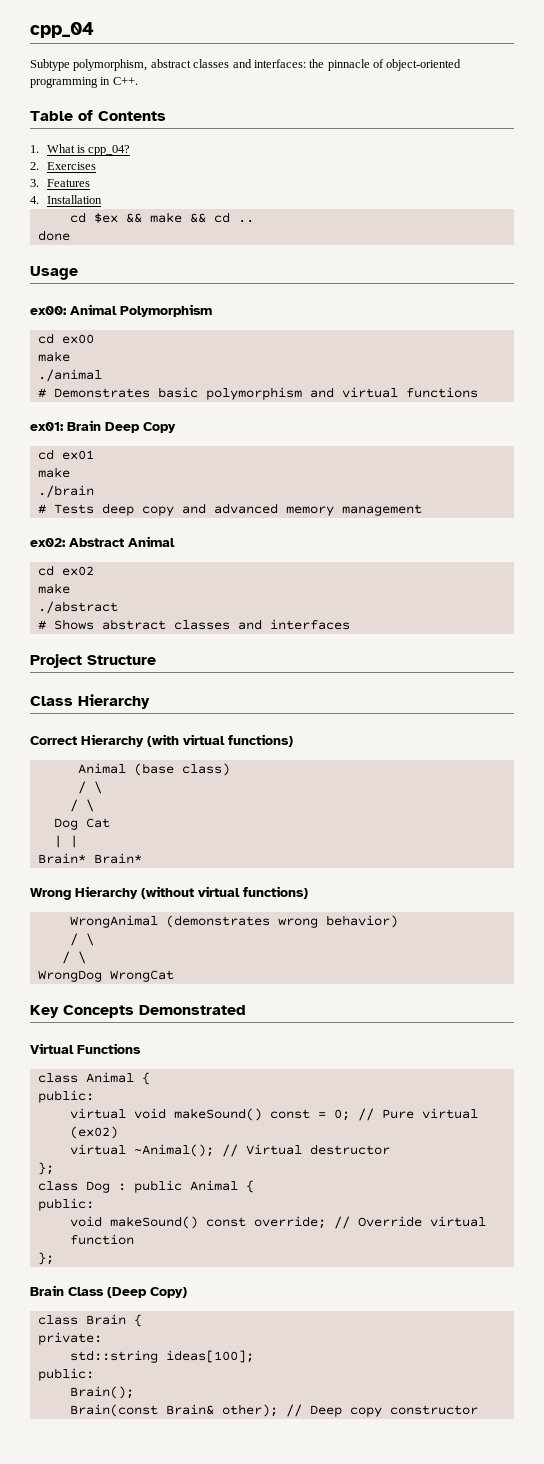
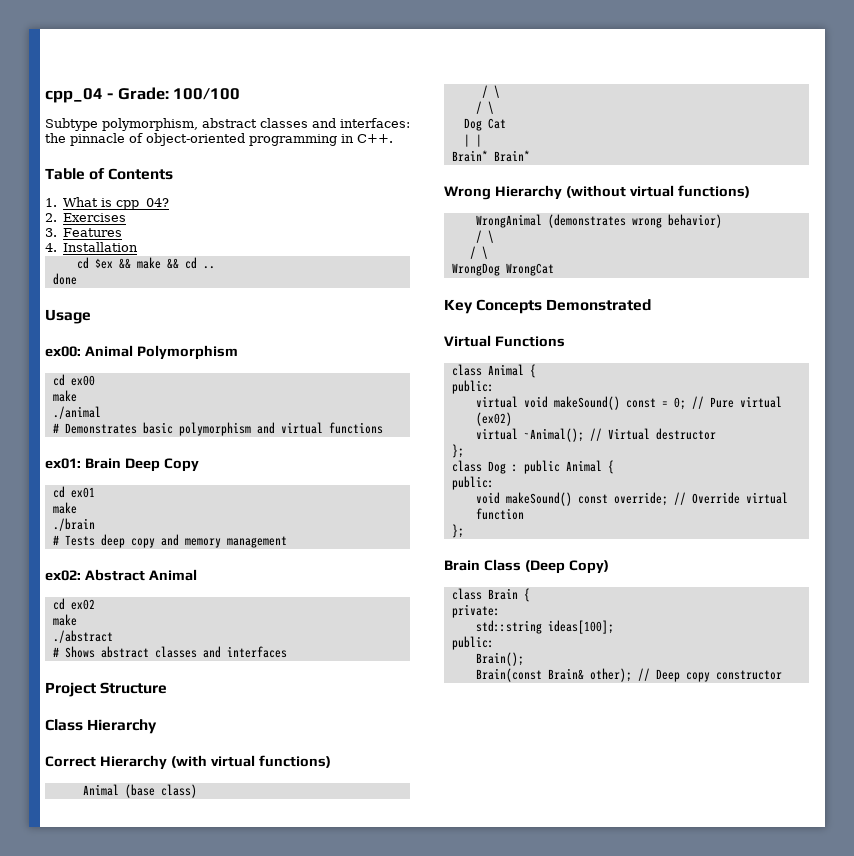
- cpp_04
+ cpp_04 - Grade: 100/100
- # Tests deep copy and advanced memory management
+ # Tests deep copy and memory management

